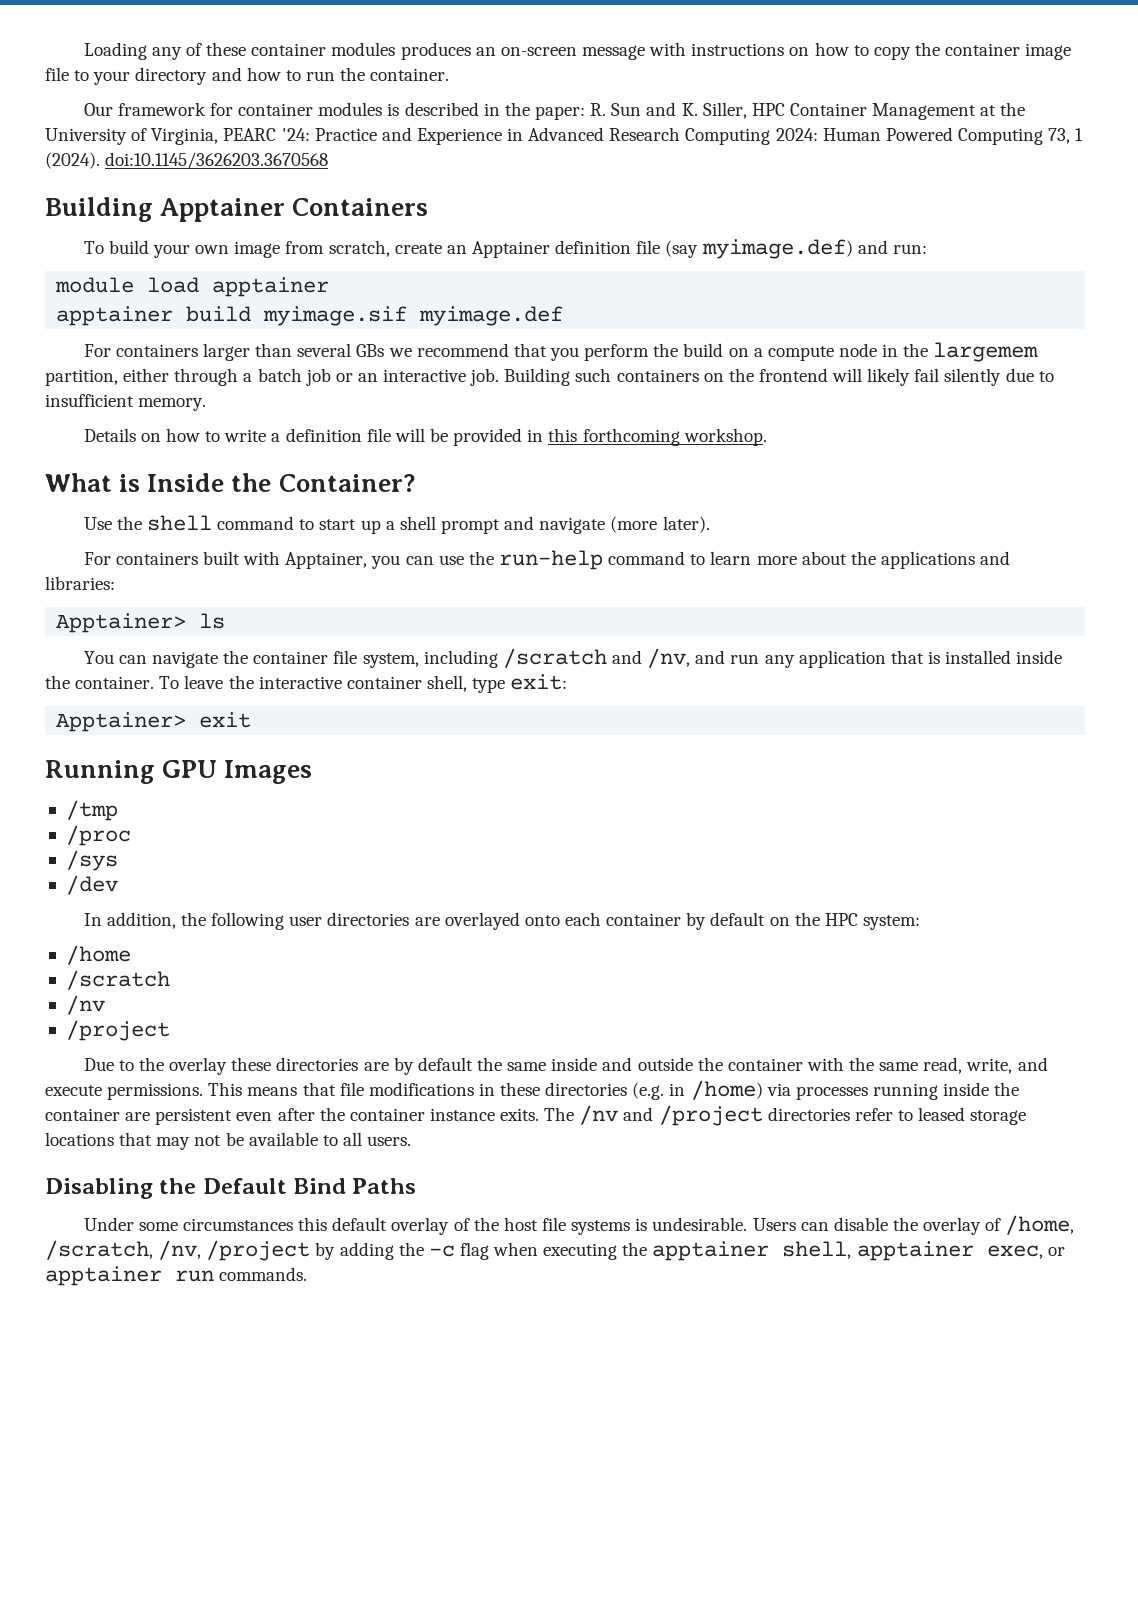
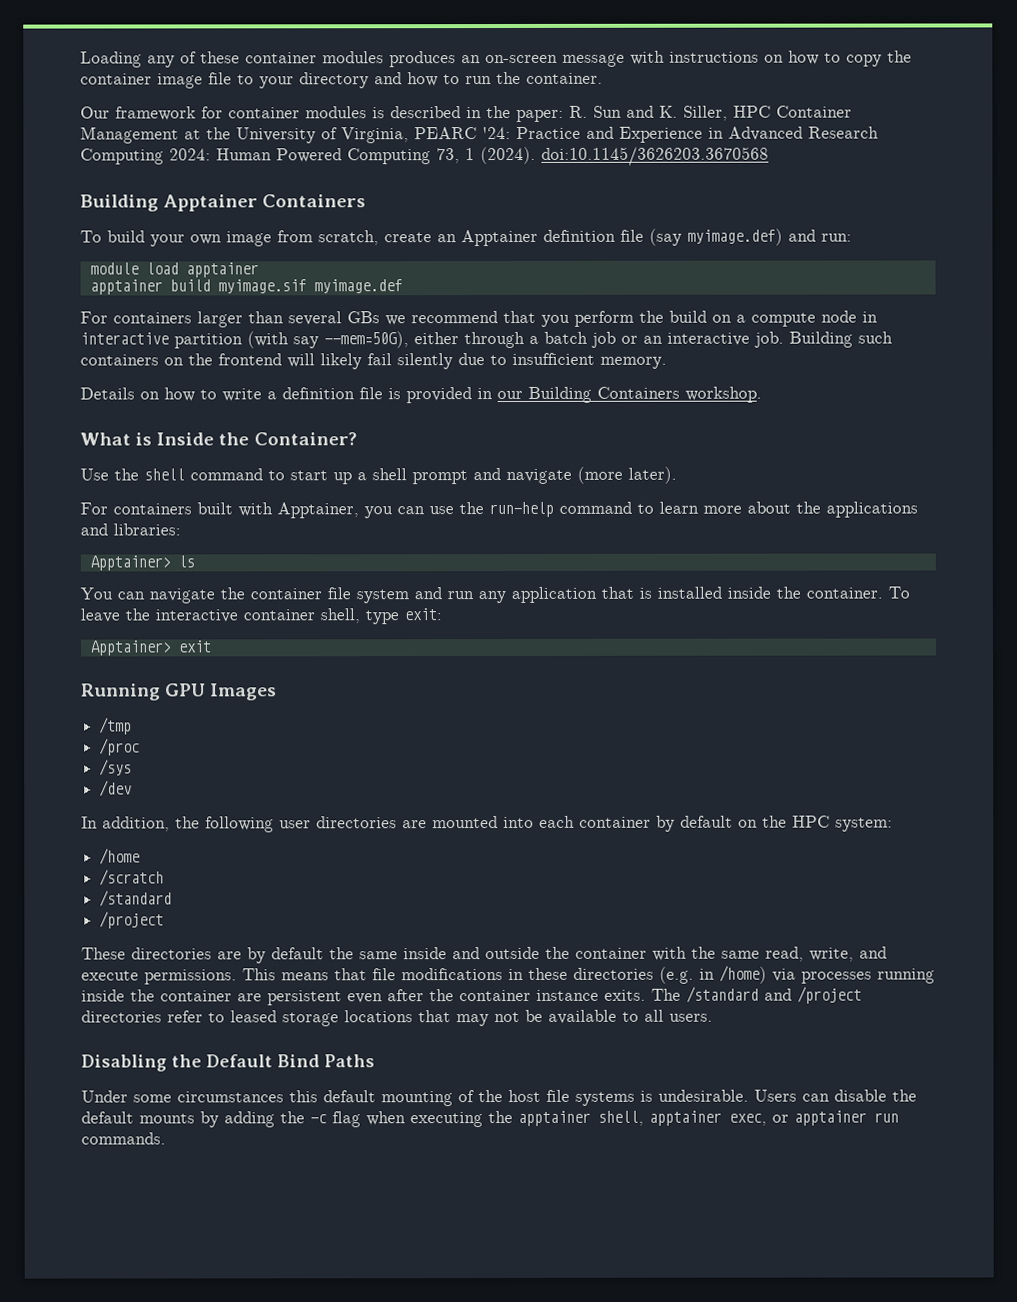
- For containers larger than several GBs we recommend that you perform the build on a compute node in the largemem partition, either through a batch job or an interactive job.
+ For containers larger than several GBs we recommend that you perform the build on a compute node in interactive partition (with say --mem=50G), either through a batch job or an interactive job.
- Details on how to write a definition file will be provided in this forthcoming workshop.
+ Details on how to write a definition file is provided in our Building Containers workshop.
- You can navigate the container file system, including /scratch and /nv, and run any application that is installed inside the container.
+ You can navigate the container file system and run any application that is installed inside the container.
- In addition, the following user directories are overlayed onto each container by default on the HPC system:
+ In addition, the following user directories are mounted into each container by default on the HPC system:
  /home
  /scratch
- /nv
+ /standard
- Due to the overlay these directories are by default the same inside and outside the container with the same read, write, and execute permissions.
+ These directories are by default the same inside and outside the container with the same read, write, and execute permissions.
- The /nv and /project directories refer to leased storage locations that may not be available to all users.
+ The /standard and /project directories refer to leased storage locations that may not be available to all users.
- Under some circumstances this default overlay of the host file systems is undesirable.
+ Under some circumstances this default mounting of the host file systems is undesirable.
- Users can disable the overlay of /home, /scratch, /nv, /project by adding the -c flag when executing the apptainer shell, apptainer exec, or apptainer run commands.
+ Users can disable the default mounts by adding the -c flag when executing the apptainer shell, apptainer exec, or apptainer run commands.

